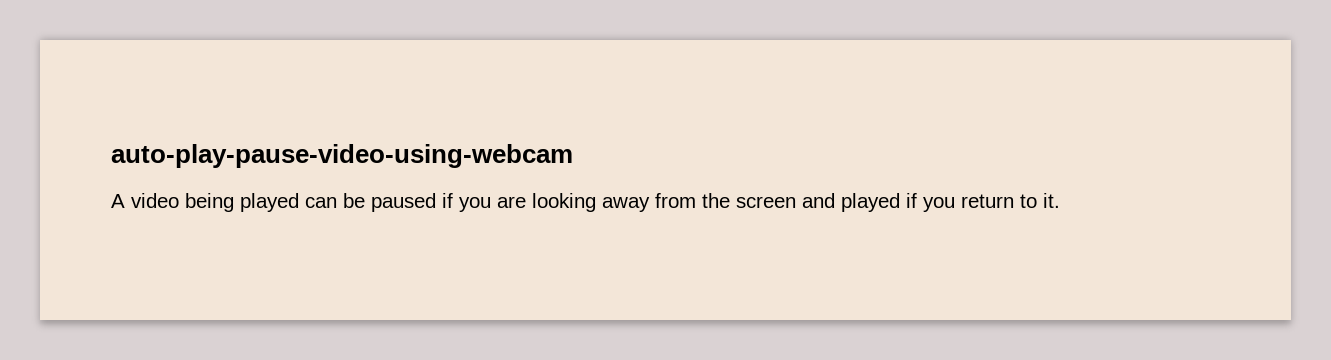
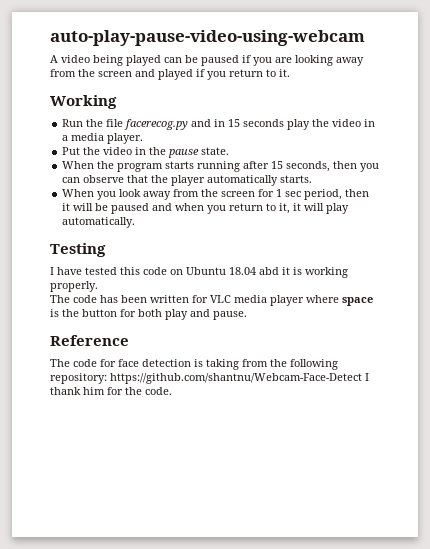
+ Working
+ Run the file facerecog.py and in 15 seconds play the video in a media player.
+ Put the video in the pause state.
+ When the program starts running after 15 seconds, then you can observe that the player automatically starts.
+ When you look away from the screen for 1 sec period, then it will be paused and when you return to it, it will play automatically.
+ Testing
+ I have tested this code on Ubuntu 18.04 abd it is working properly.
+ The code has been written for VLC media player where space is the button for both play and pause.
+ Reference
+ The code for face detection is taking from the following repository: https://github.com/shantnu/Webcam-Face-Detect I thank him for the code.

